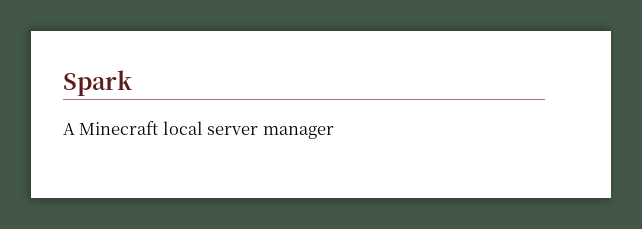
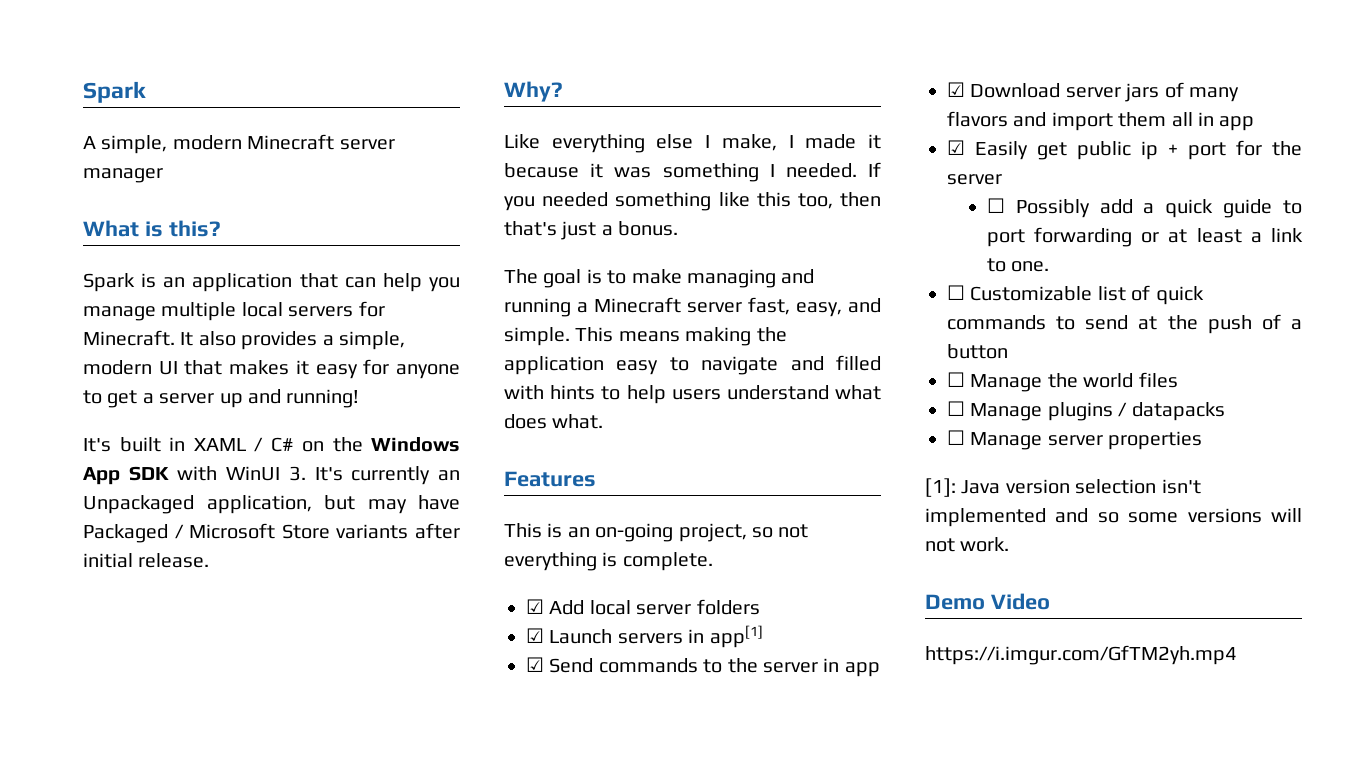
- A Minecraft local server manager
+ A simple, modern Minecraft server manager
+ What is this?
+ Spark is an application that can help you manage multiple local servers for Minecraft. It also provides a simple, modern UI that makes it easy for anyone to get a server up and running!
+ It's built in XAML / C# on the Windows App SDK with WinUI 3. It's currently an Unpackaged application, but may have Packaged / Microsoft Store variants after initial release.
+ Why?
+ Like everything else I make, I made it because it was something I needed. If you needed something like this too, then that's just a bonus.
+ The goal is to make managing and running a Minecraft server fast, easy, and simple. This means making the application easy to navigate and filled with hints to help users understand what does what.
+ Features
+ This is an on-going project, so not everything is complete.
+ ☑ Add local server folders
+ ☑ Launch servers in app[1]
+ ☑ Send commands to the server in app
+ ☑ Download server jars of many flavors and import them all in app
+ ☑ Easily get public ip + port for the server
+ ☐ Possibly add a quick guide to port forwarding or at least a link to one.
+ ☐ Customizable list of quick commands to send at the push of a button
+ ☐ Manage the world files
+ ☐ Manage plugins / datapacks
+ ☐ Manage server properties
+ [1]: Java version selection isn't implemented and so some versions will not work.
+ Demo Video
+ https://i.imgur.com/GfTM2yh.mp4

